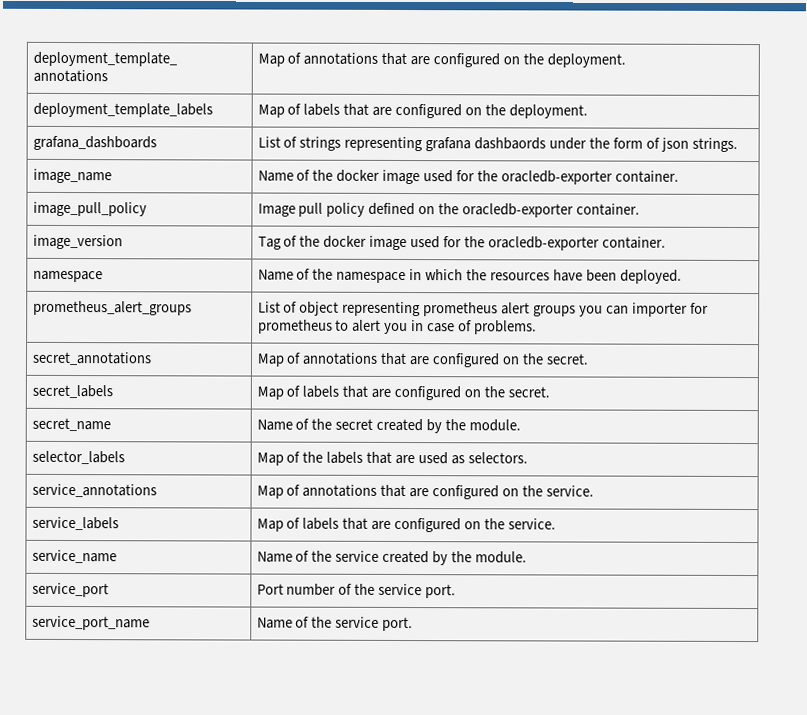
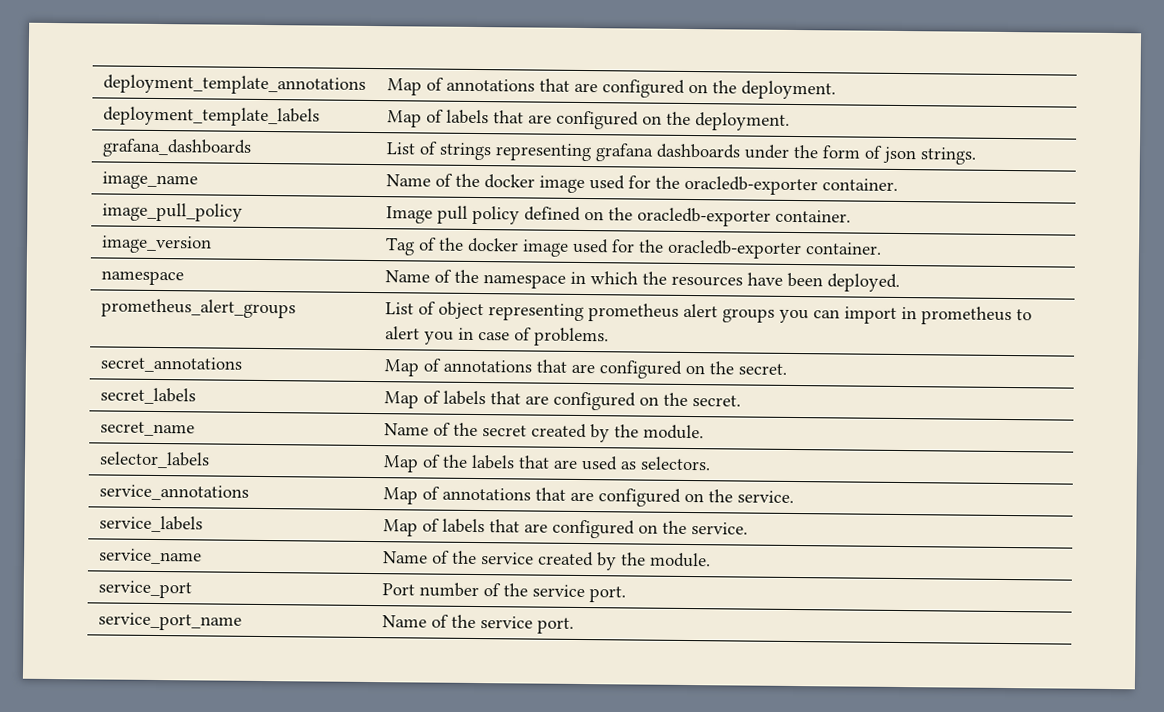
- grafana_dashboards | List of strings representing grafana dashbaords under the form of json strings.
+ grafana_dashboards | List of strings representing grafana dashboards under the form of json strings.
- prometheus_alert_groups | List of object representing prometheus alert groups you can importer for prometheus to alert you in case of problems.
+ prometheus_alert_groups | List of object representing prometheus alert groups you can import in prometheus to alert you in case of problems.

